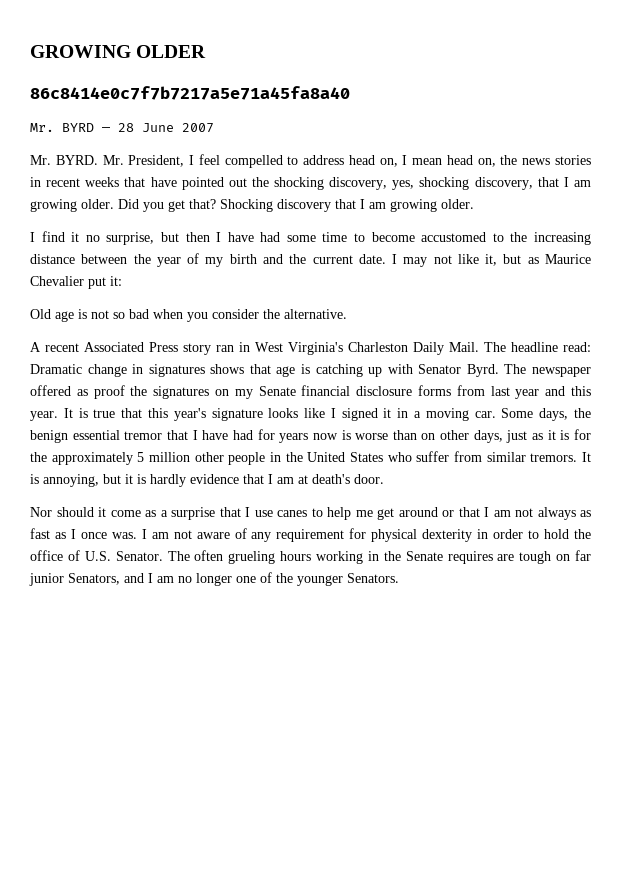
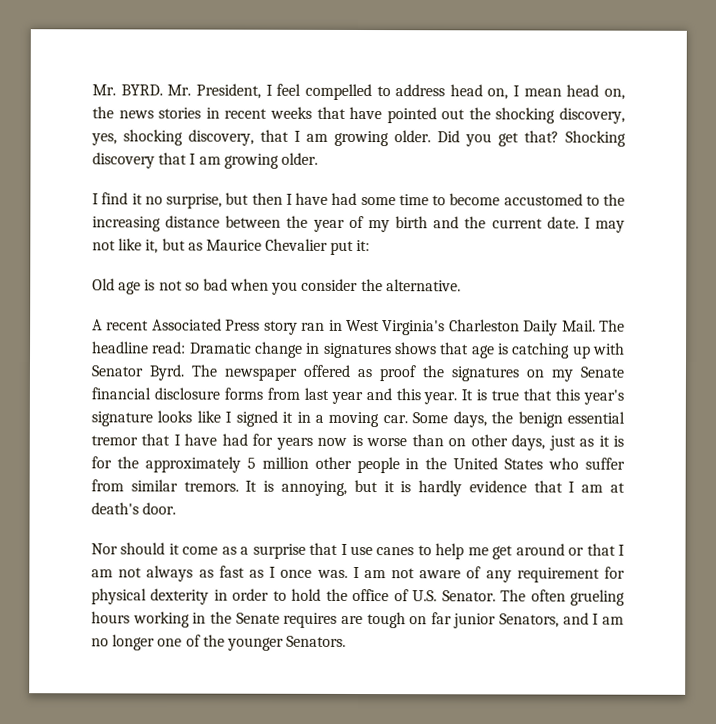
- GROWING OLDER
- 86c8414e0c7f7b7217a5e71a45fa8a40
- Mr. BYRD — 28 June 2007

